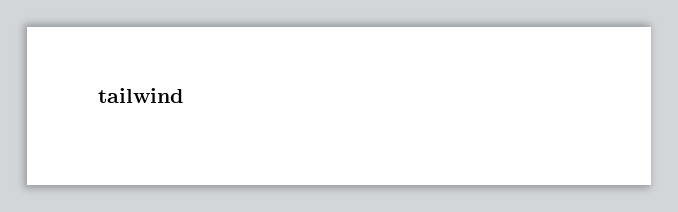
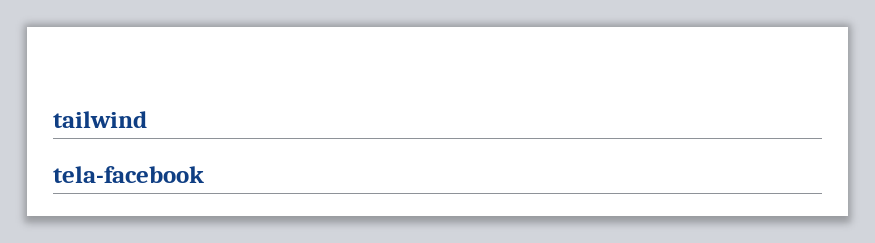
+ tela-facebook

